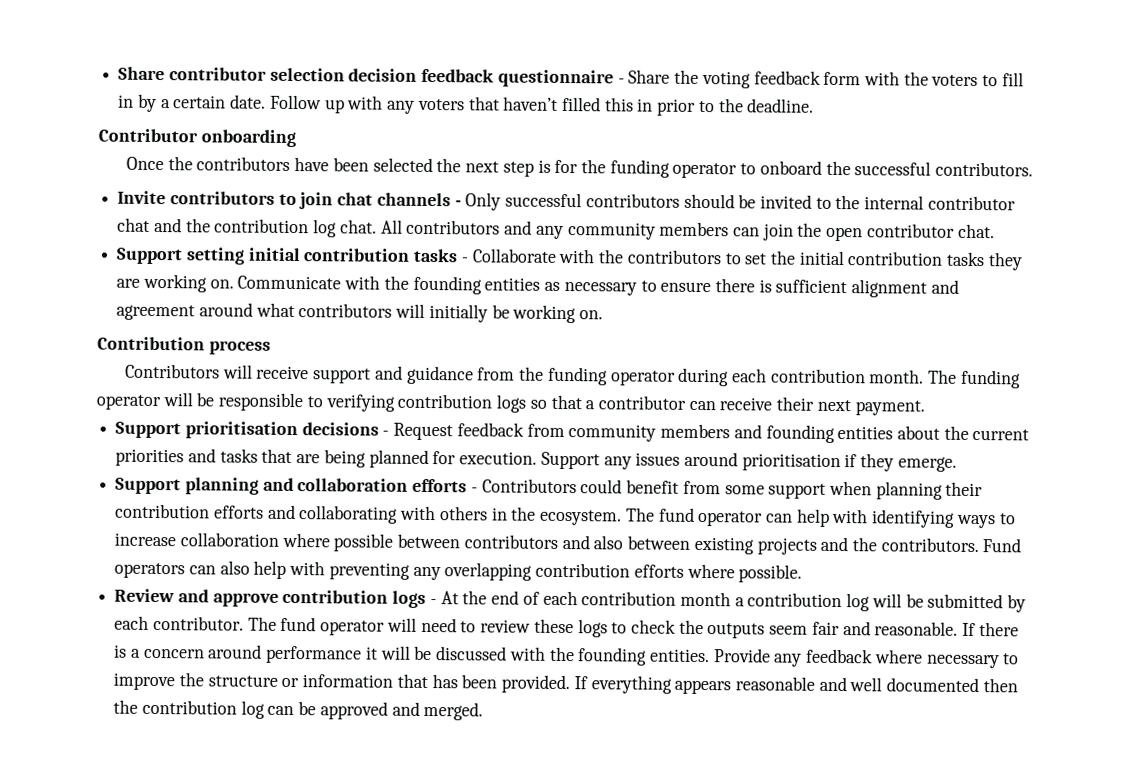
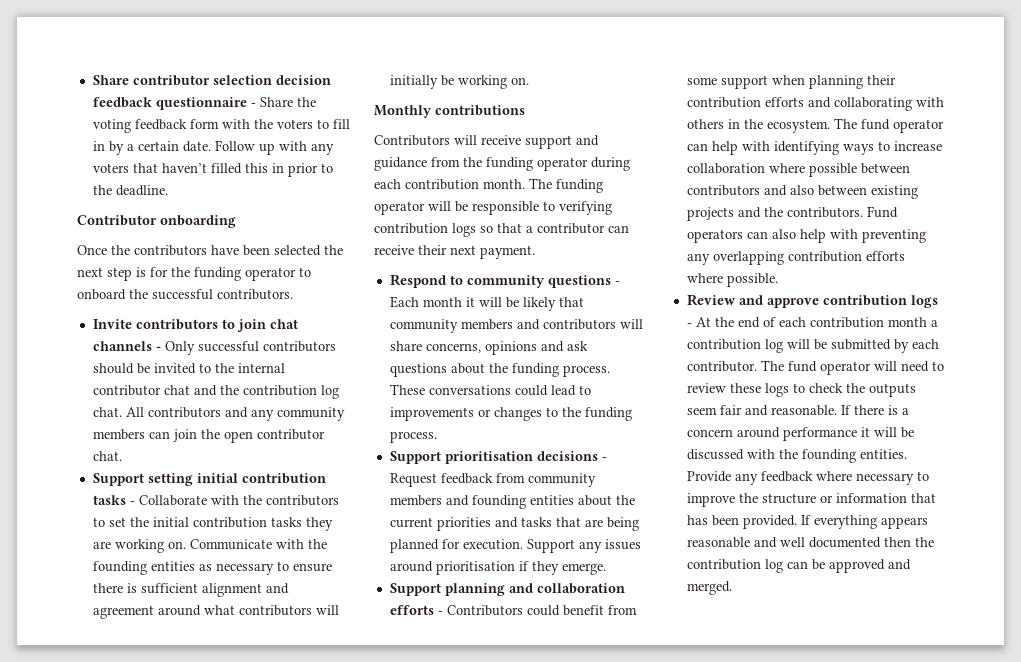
- Contribution process
+ Monthly contributions
+ Respond to community questions - Each month it will be likely that community members and contributors will share concerns, opinions and ask questions about the funding process. These conversations could lead to improvements or changes to the funding process.

